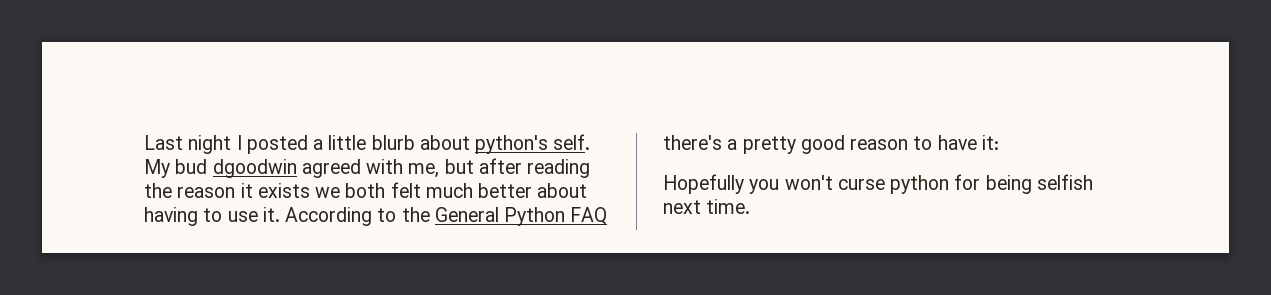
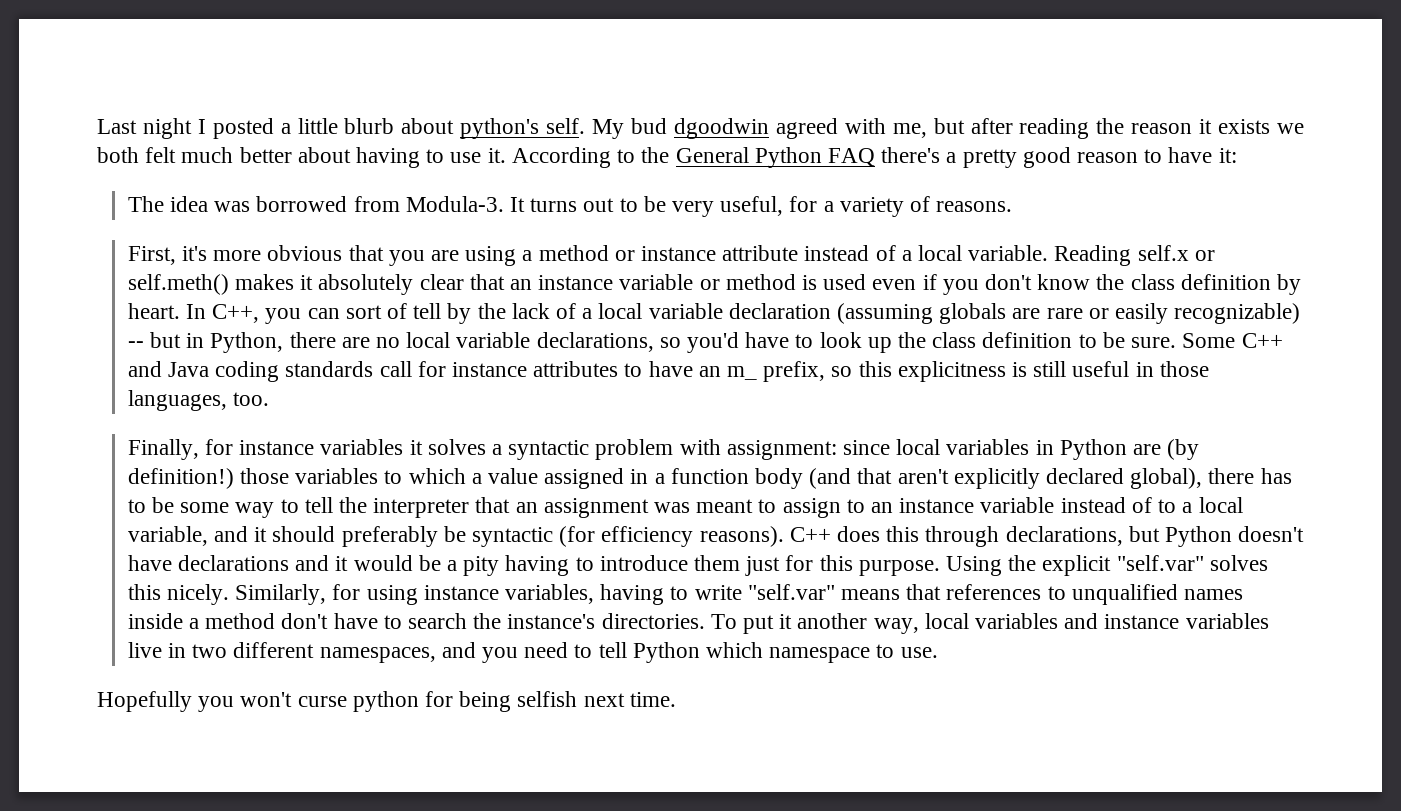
+ The idea was borrowed from Modula-3. It turns out to be very useful, for a variety of reasons.
+ First, it's more obvious that you are using a method or instance attribute instead of a local variable. Reading self.x or self.meth() makes it absolutely clear that an instance variable or method is used even if you don't know the class definition by heart. In C++, you can sort of tell by the lack of a local variable declaration (assuming globals are rare or easily recognizable) -- but in Python, there are no local variable declarations, so you'd have to look up the class definition to be sure. Some C++ and Java coding standards call for instance attributes to have an m_ prefix, so this explicitness is still useful in those languages, too.
+ Finally, for instance variables it solves a syntactic problem with assignment: since local variables in Python are (by definition!) those variables to which a value assigned in a function body (and that aren't explicitly declared global), there has to be some way to tell the interpreter that an assignment was meant to assign to an instance variable instead of to a local variable, and it should preferably be syntactic (for efficiency reasons). C++ does this through declarations, but Python doesn't have declarations and it would be a pity having to introduce them just for this purpose. Using the explicit "self.var" solves this nicely. Similarly, for using instance variables, having to write "self.var" means that references to unqualified names inside a method don't have to search the instance's directories. To put it another way, local variables and instance variables live in two different namespaces, and you need to tell Python which namespace to use.

